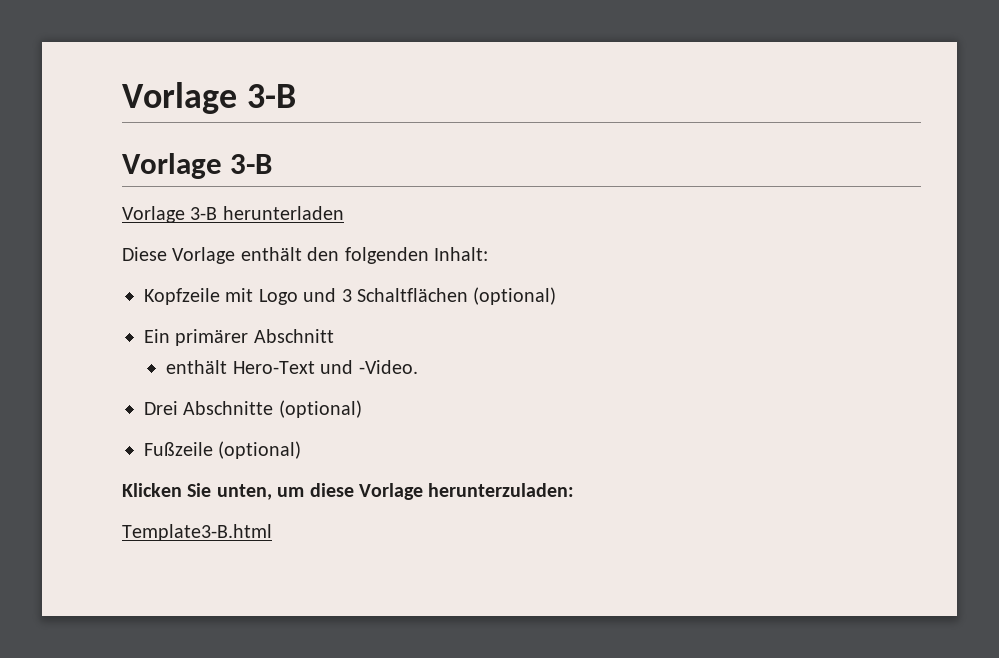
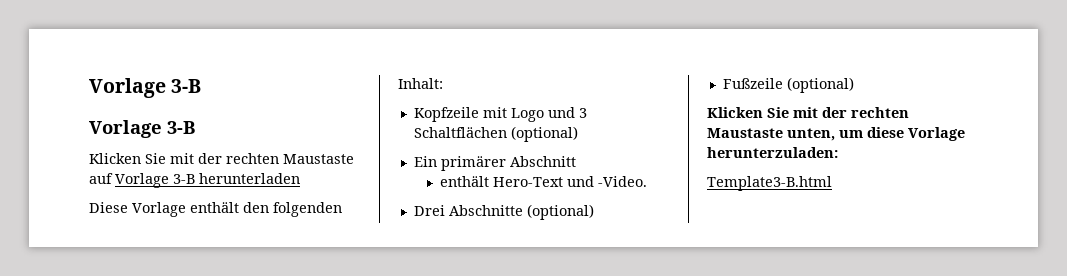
- Vorlage 3-B herunterladen
+ Klicken Sie mit der rechten Maustaste auf Vorlage 3-B herunterladen
- Klicken Sie unten, um diese Vorlage herunterzuladen:
+ Klicken Sie mit der rechten Maustaste unten, um diese Vorlage herunterzuladen:

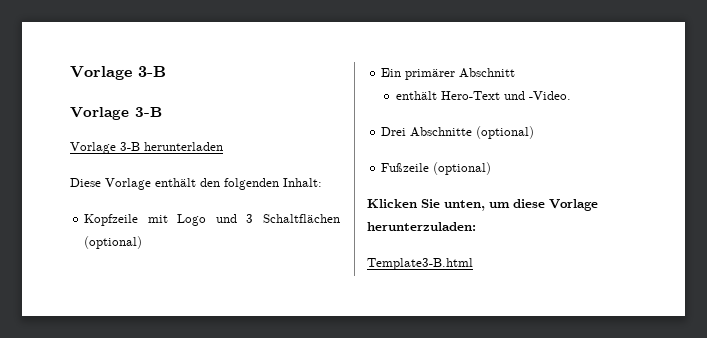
- Klicken Sie mit der rechten Maustaste auf Vorlage 3-B herunterladen
+ Vorlage 3-B herunterladen
- Klicken Sie mit der rechten Maustaste unten, um diese Vorlage herunterzuladen:
+ Klicken Sie unten, um diese Vorlage herunterzuladen:

